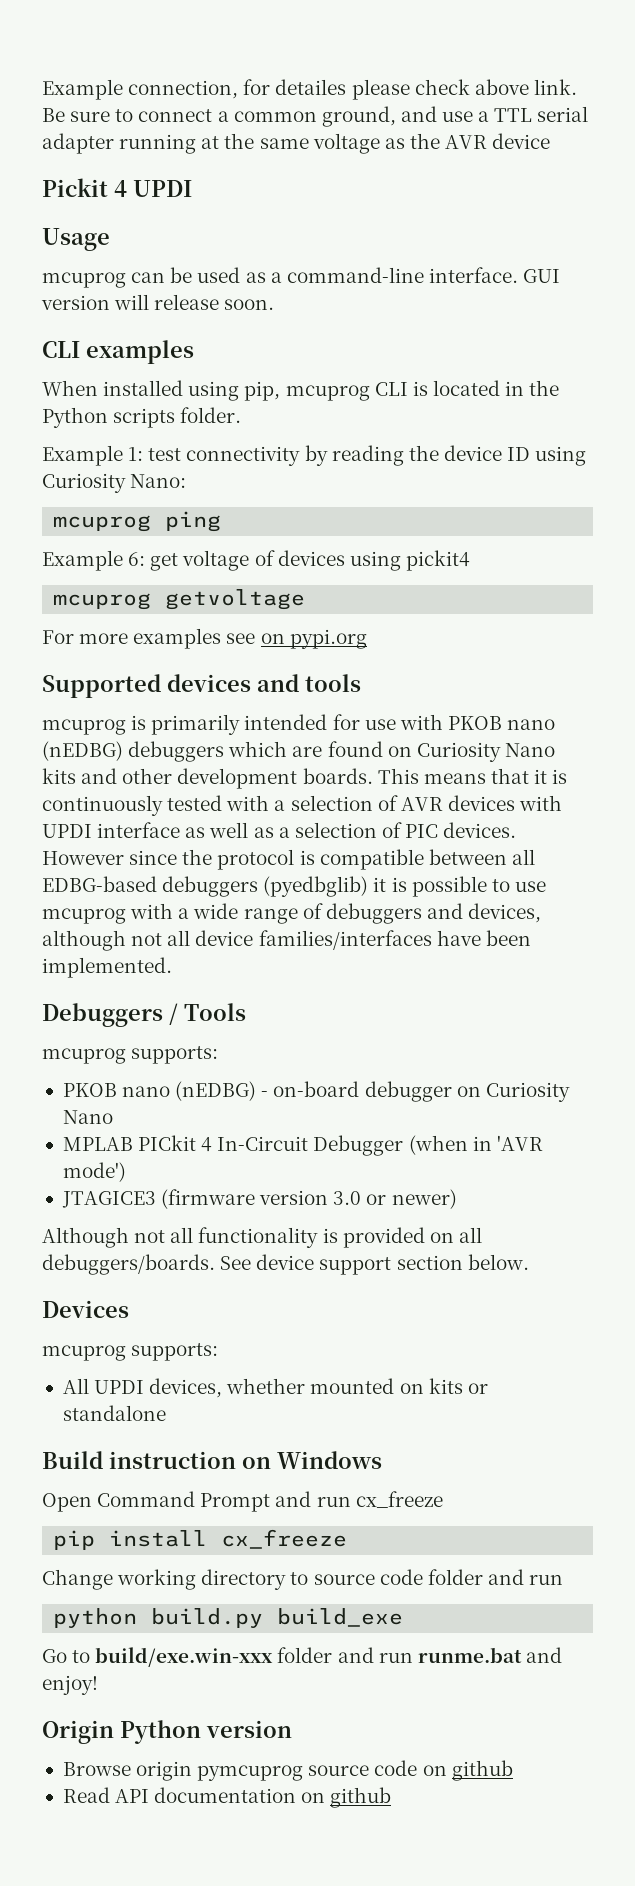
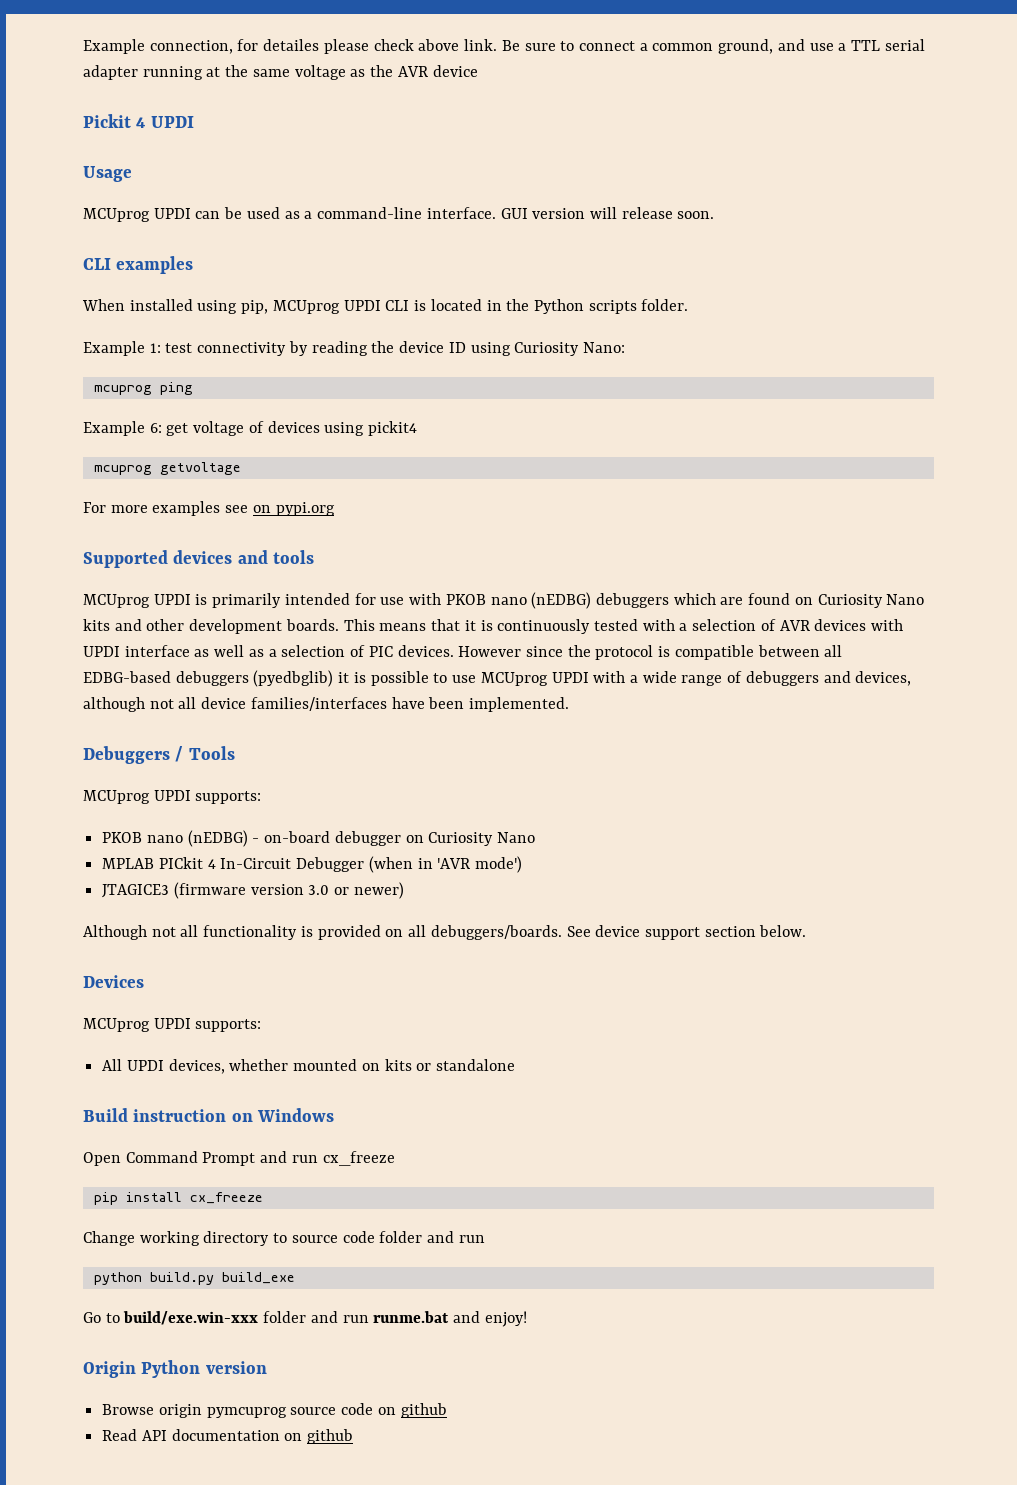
- mcuprog can be used as a command-line interface.
+ MCUprog UPDI can be used as a command-line interface.
- When installed using pip, mcuprog CLI is located in the Python scripts folder.
+ When installed using pip, MCUprog UPDI CLI is located in the Python scripts folder.
- mcuprog is primarily intended for use with PKOB nano (nEDBG) debuggers which are found on Curiosity Nano kits and other development boards.
+ MCUprog UPDI is primarily intended for use with PKOB nano (nEDBG) debuggers which are found on Curiosity Nano kits and other development boards.
- However since the protocol is compatible between all EDBG-based debuggers (pyedbglib) it is possible to use mcuprog with a wide range of debuggers and devices, although not all device families/interfaces have been implemented.
+ However since the protocol is compatible between all EDBG-based debuggers (pyedbglib) it is possible to use MCUprog UPDI with a wide range of debuggers and devices, although not all device families/interfaces have been implemented.
  Debuggers / Tools
- mcuprog supports:
+ MCUprog UPDI supports:
  Devices
- mcuprog supports:
+ MCUprog UPDI supports:

